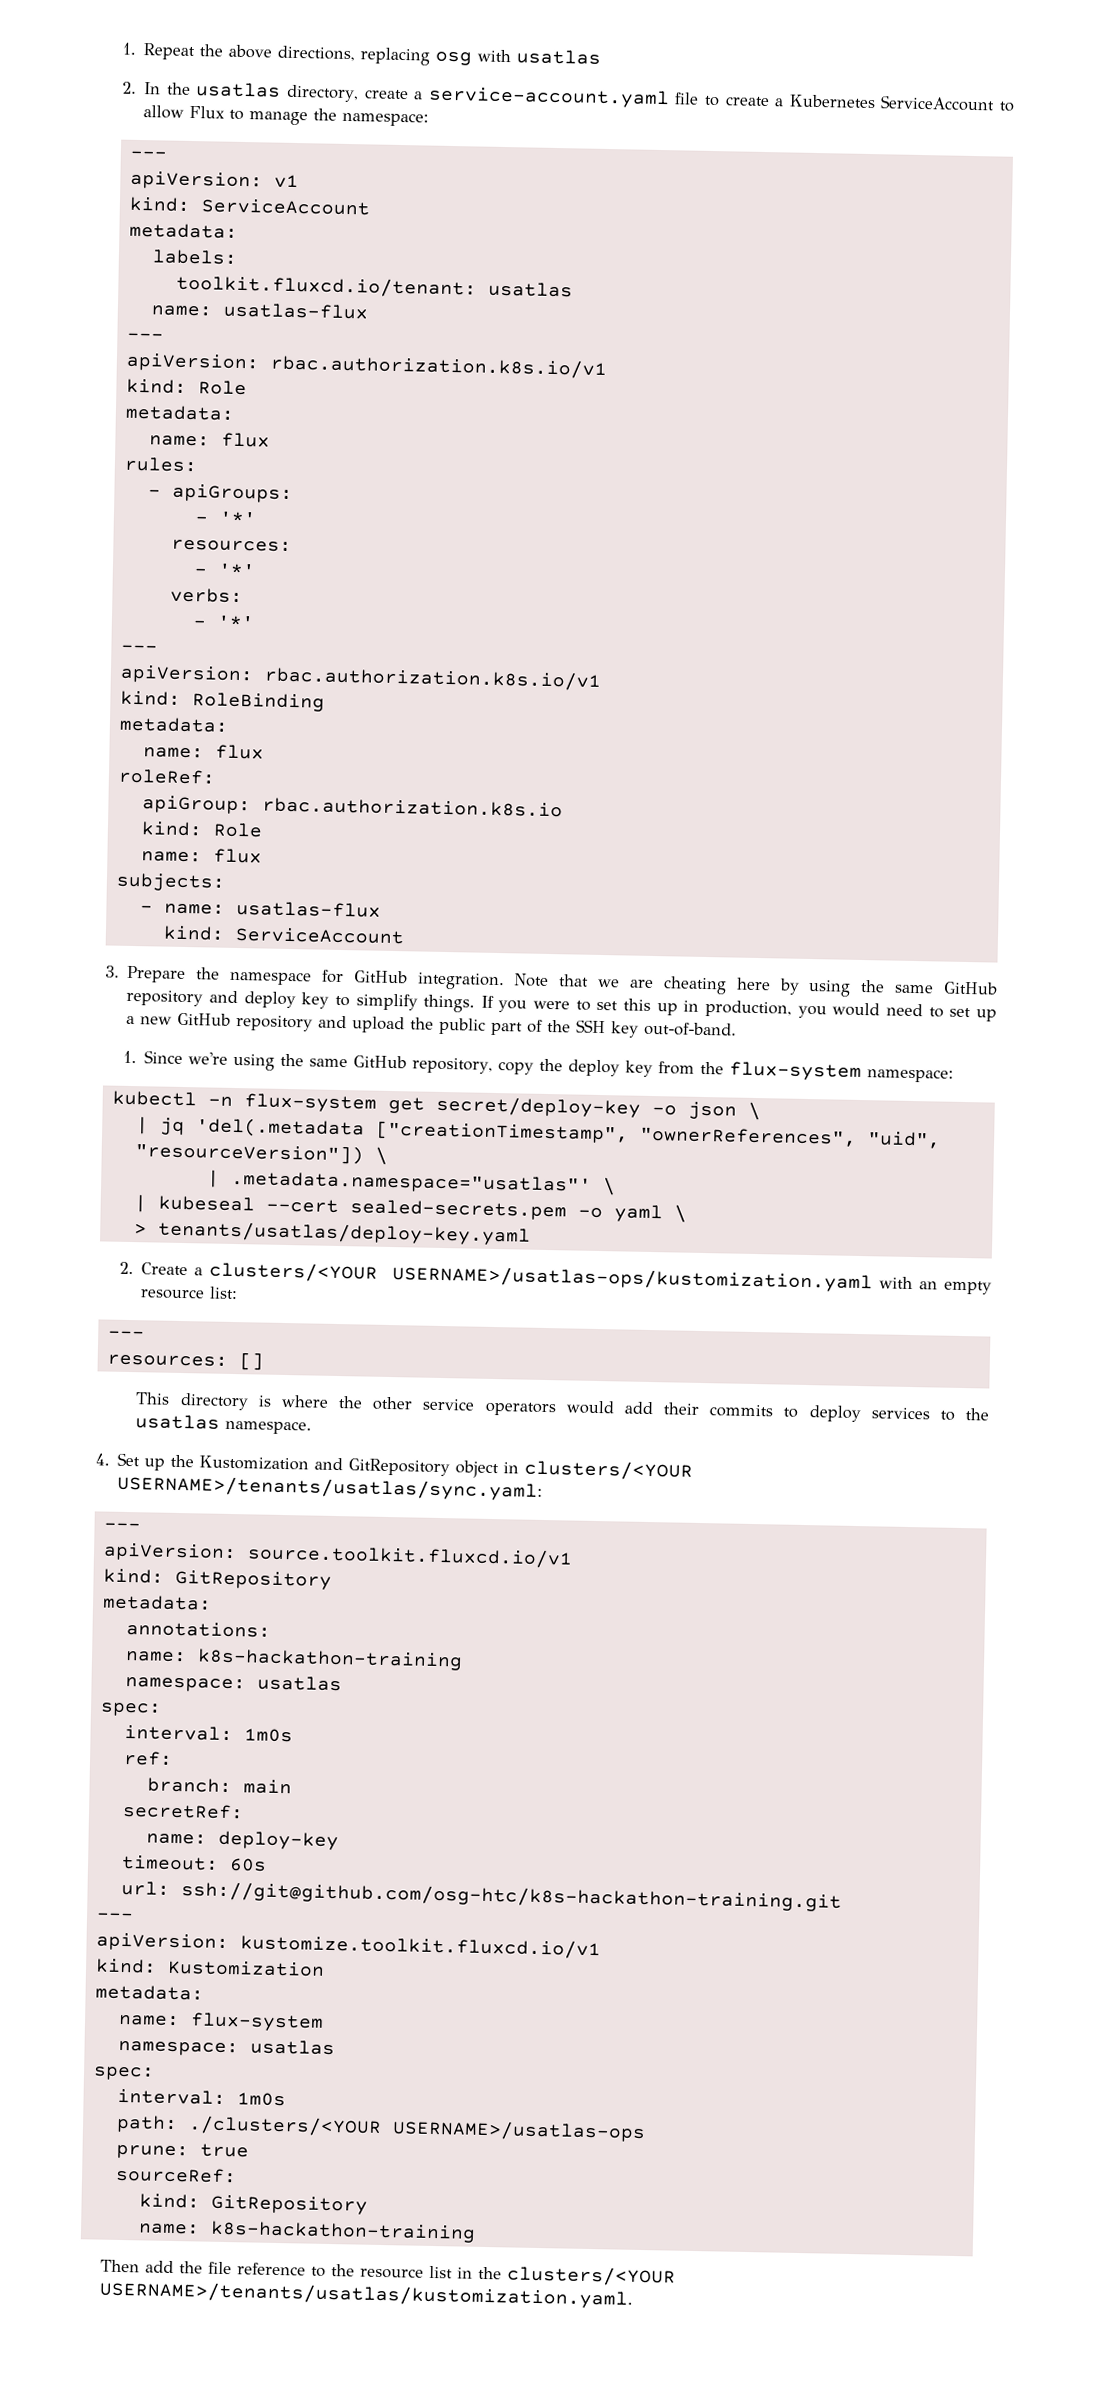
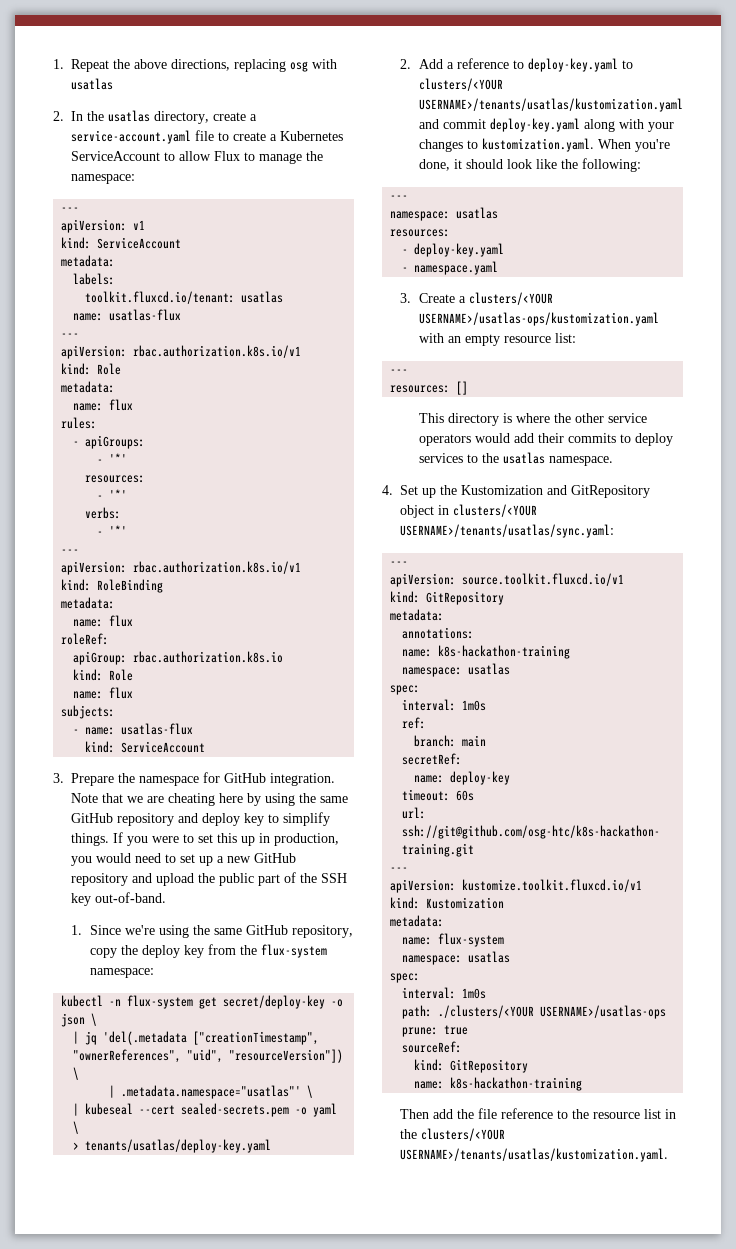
- 2. Create a clusters/<YOUR USERNAME>/usatlas-ops/kustomization.yaml with an empty resource list:
+ 2. Add a reference to deploy-key.yaml to clusters/<YOUR USERNAME>/tenants/usatlas/kustomization.yaml and commit deploy-key.yaml along with your changes to kustomization.yaml. When you're done, it should look like the following:
+ ---
+ namespace: usatlas
+ resources:
+ - deploy-key.yaml
+ - namespace.yaml
+ 3. Create a clusters/<YOUR USERNAME>/usatlas-ops/kustomization.yaml with an empty resource list:

